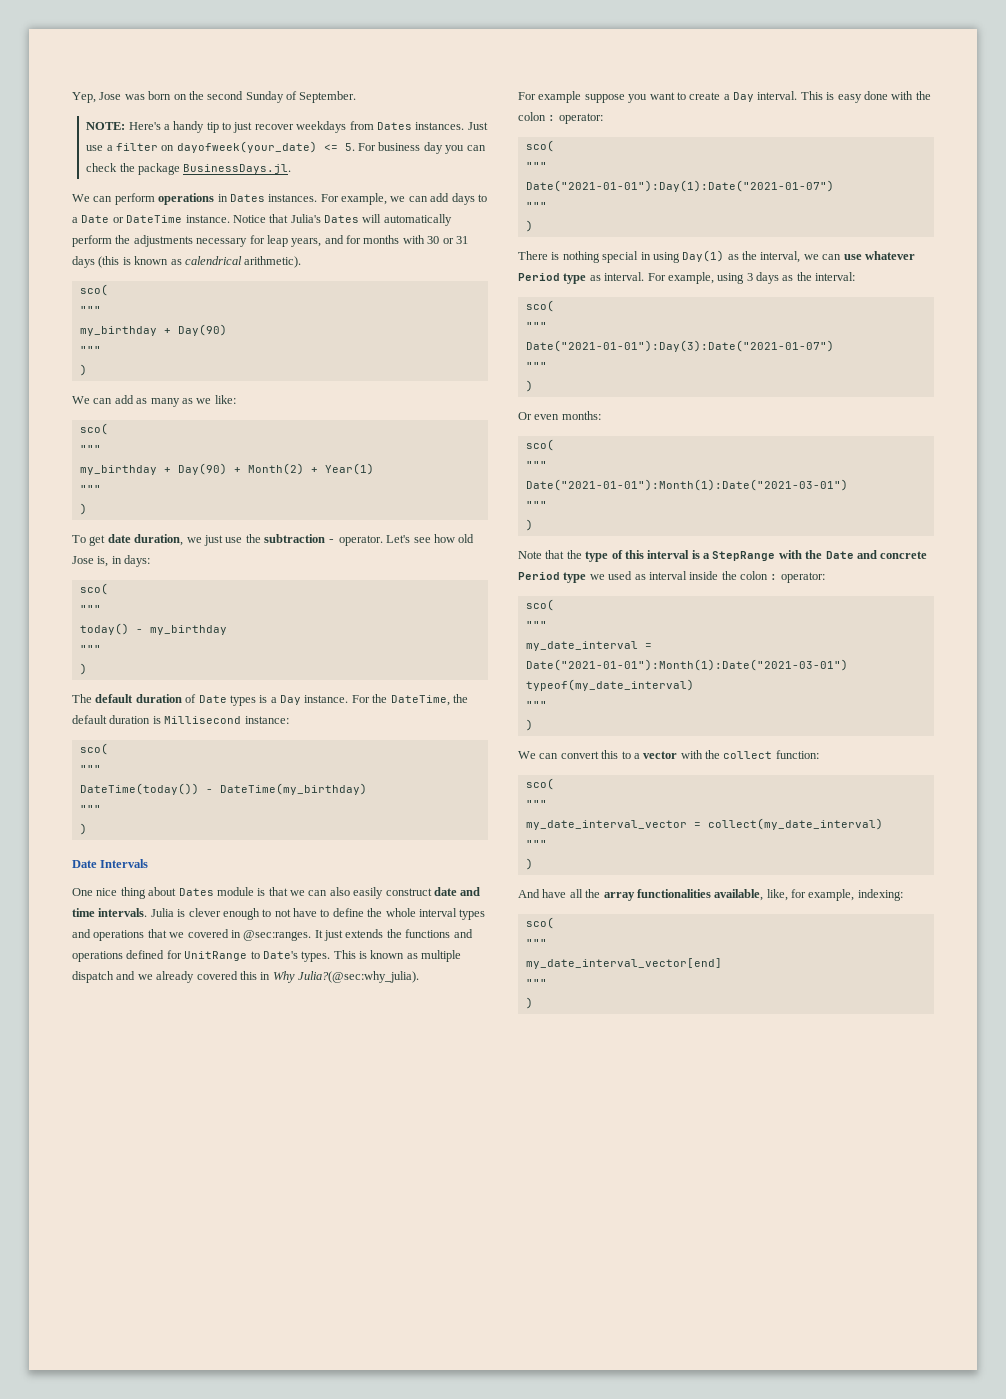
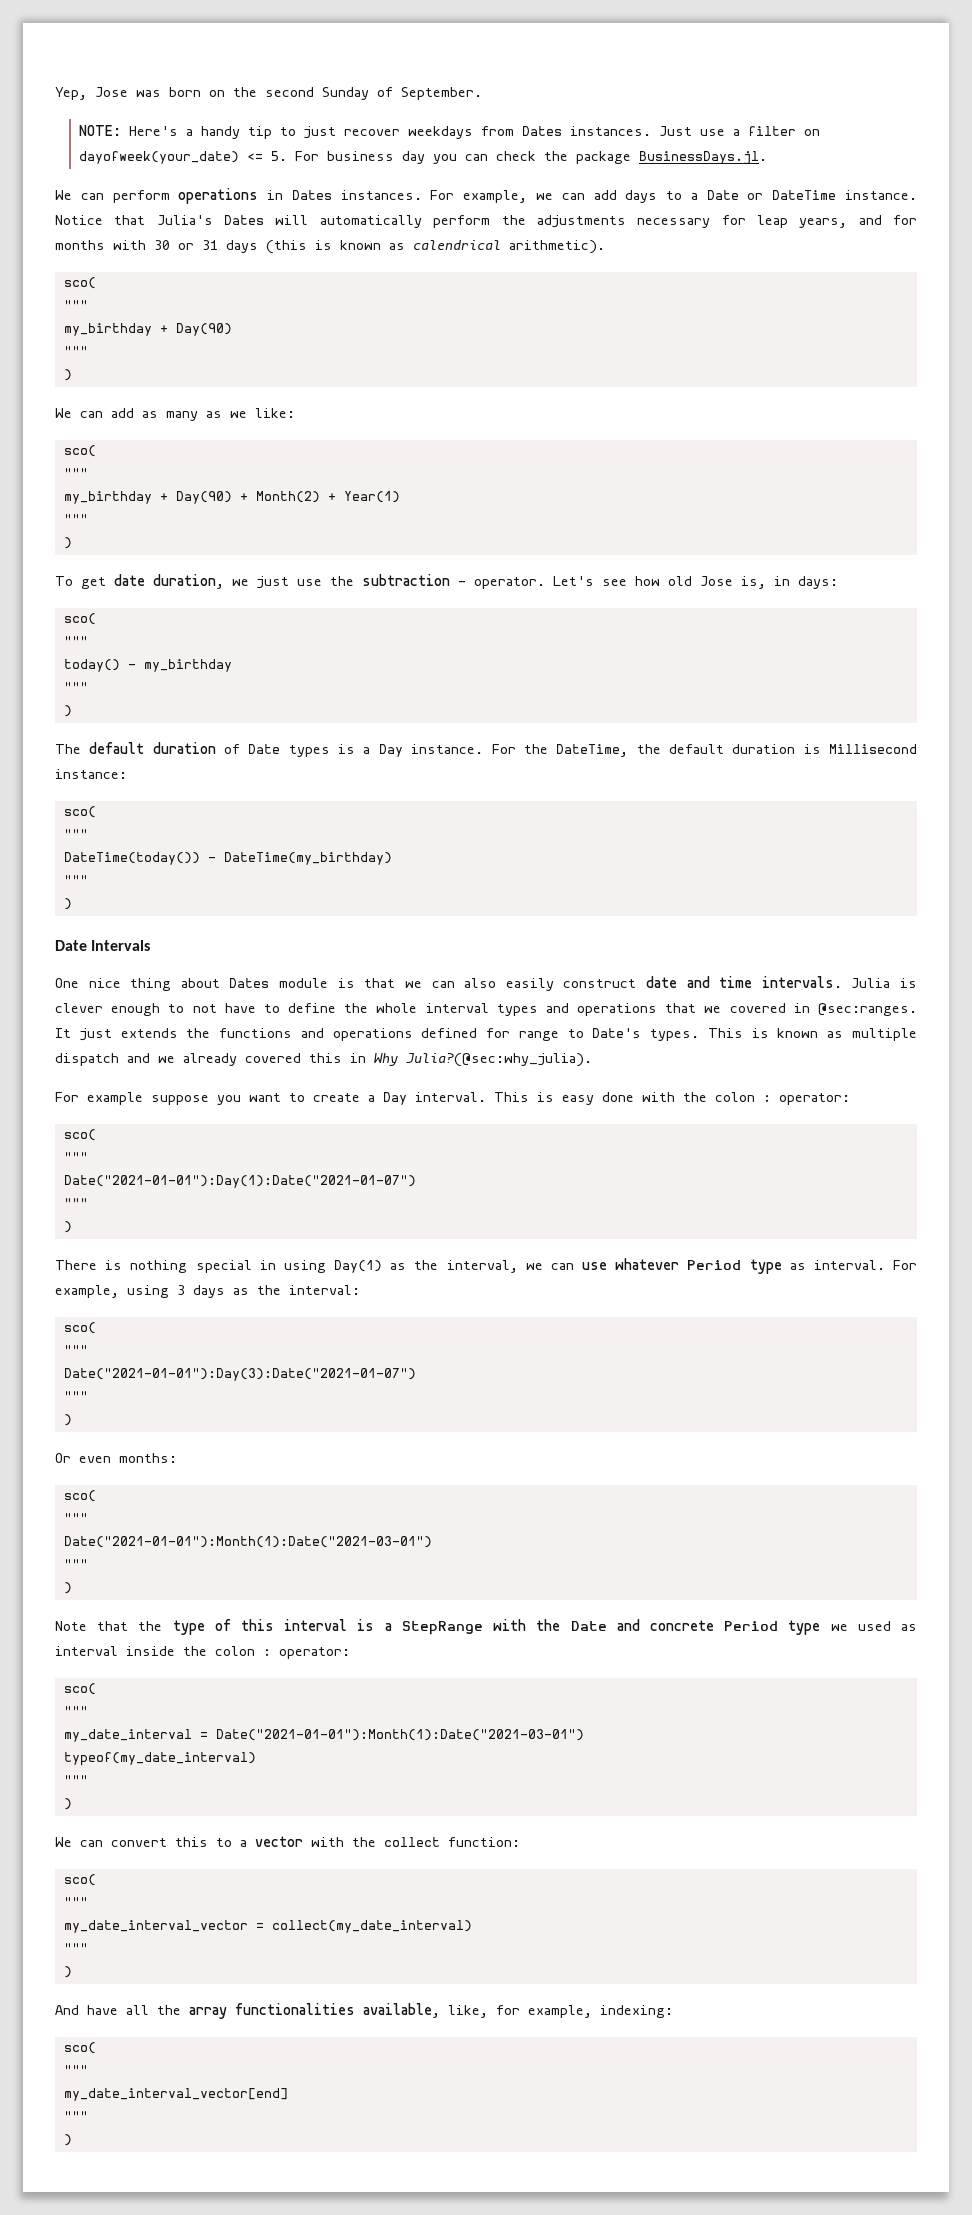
- It just extends the functions and operations defined for UnitRange to Date's types.
+ It just extends the functions and operations defined for range to Date's types.

